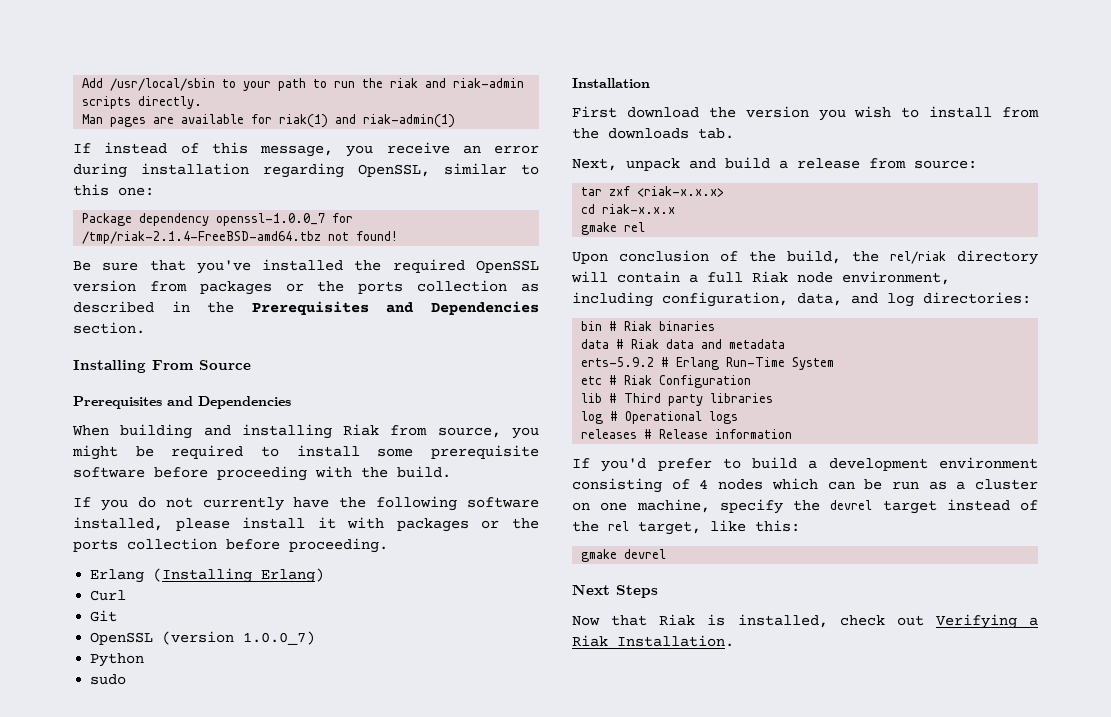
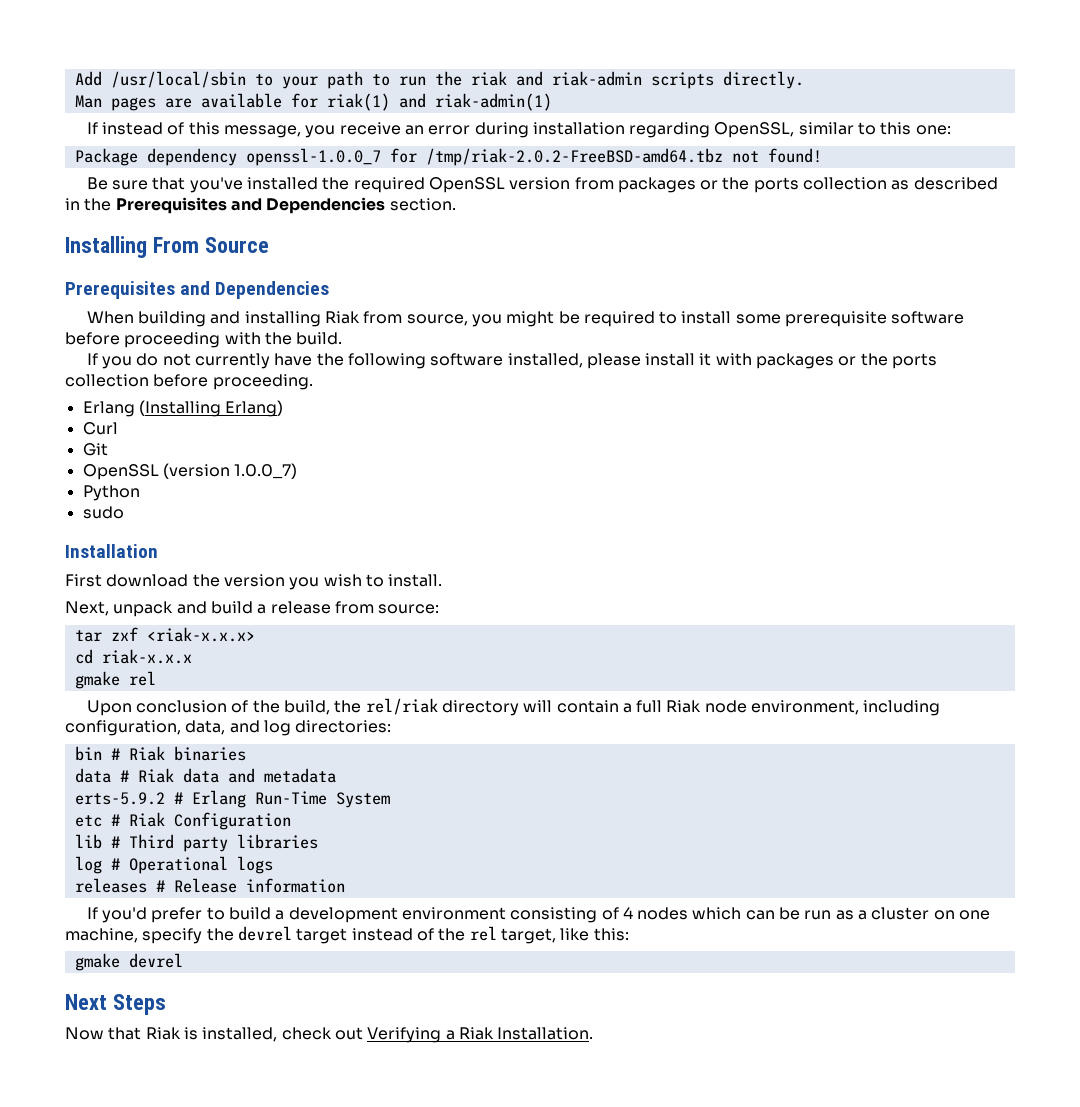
- Package dependency openssl-1.0.0_7 for /tmp/riak-2.1.4-FreeBSD-amd64.tbz not found!
+ Package dependency openssl-1.0.0_7 for /tmp/riak-2.0.2-FreeBSD-amd64.tbz not found!
- First download the version you wish to install from the downloads tab.
+ First download the version you wish to install.

